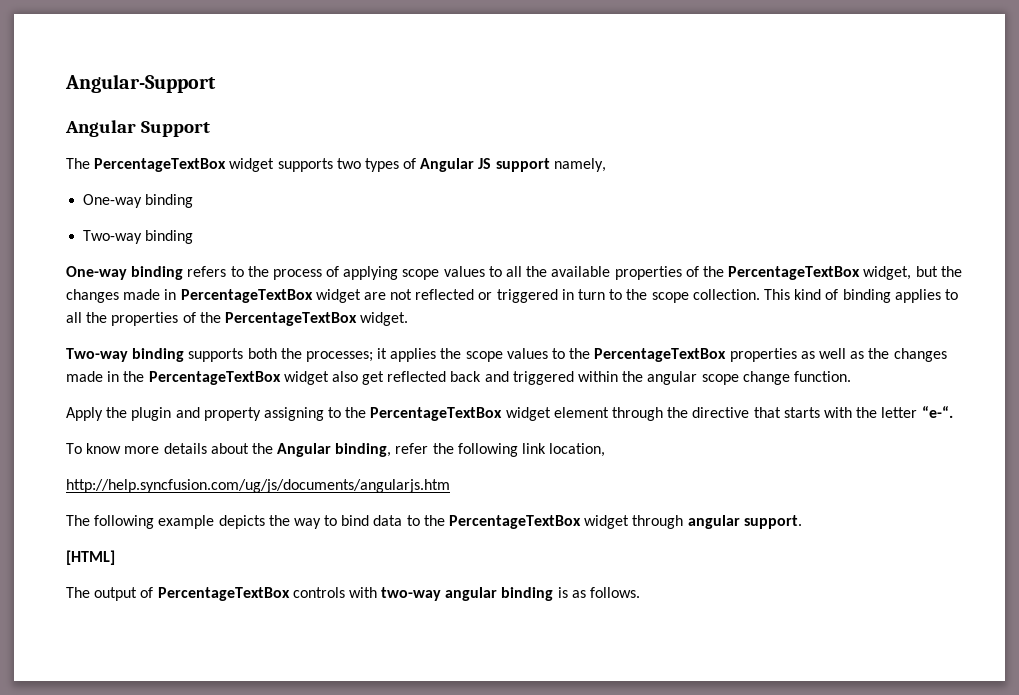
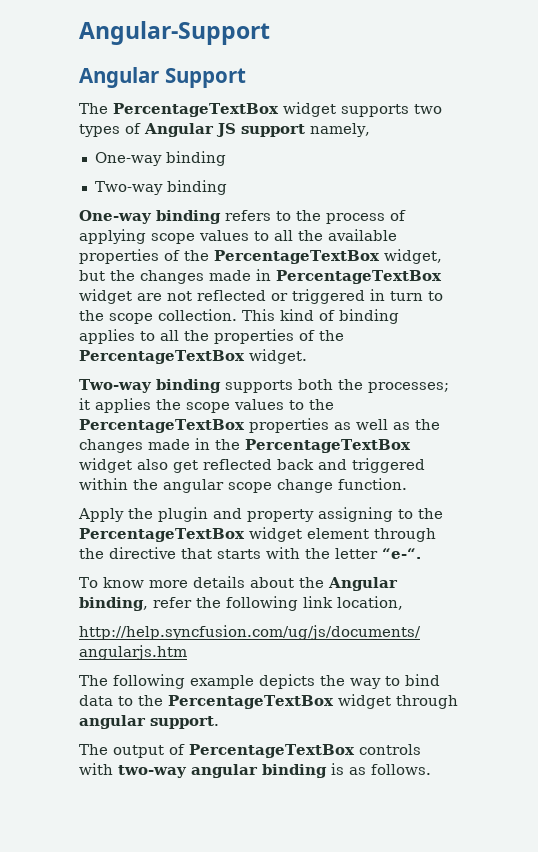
- [HTML]

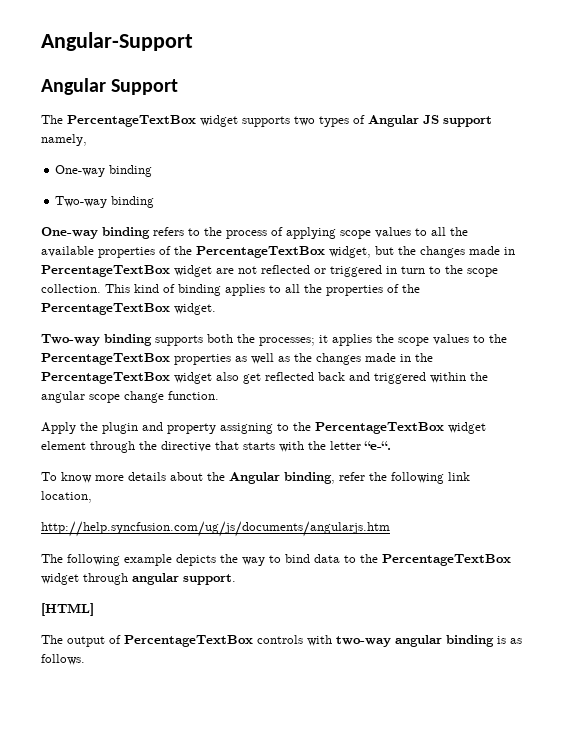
+ [HTML]

